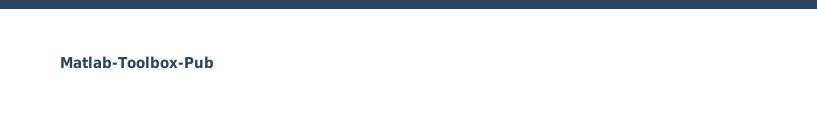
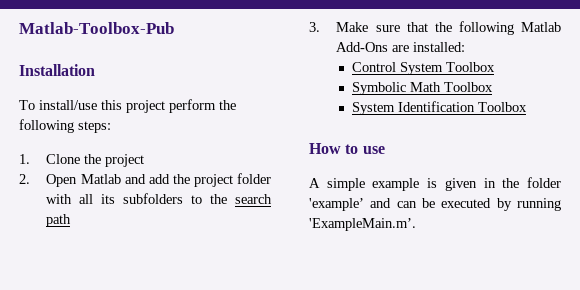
+ Installation
+ To install/use this project perform the following steps:
+ 1. Clone the project
+ 2. Open Matlab and add the project folder with all its subfolders to the search path
+ 3. Make sure that the following Matlab Add-Ons are installed:
+ Control System Toolbox
+ Symbolic Math Toolbox
+ System Identification Toolbox
+ How to use
+ A simple example is given in the folder 'example’ and can be executed by running 'ExampleMain.m’.

